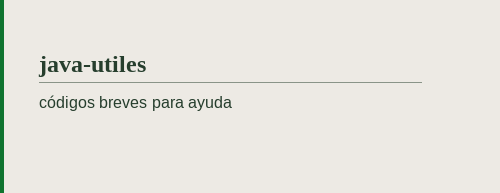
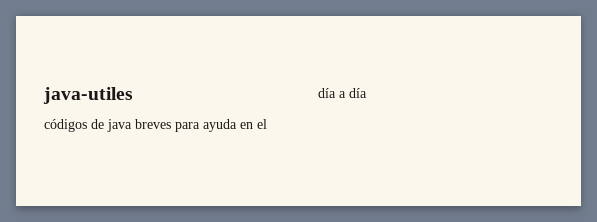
- códigos breves para ayuda
+ códigos de java breves para ayuda en el día a día

